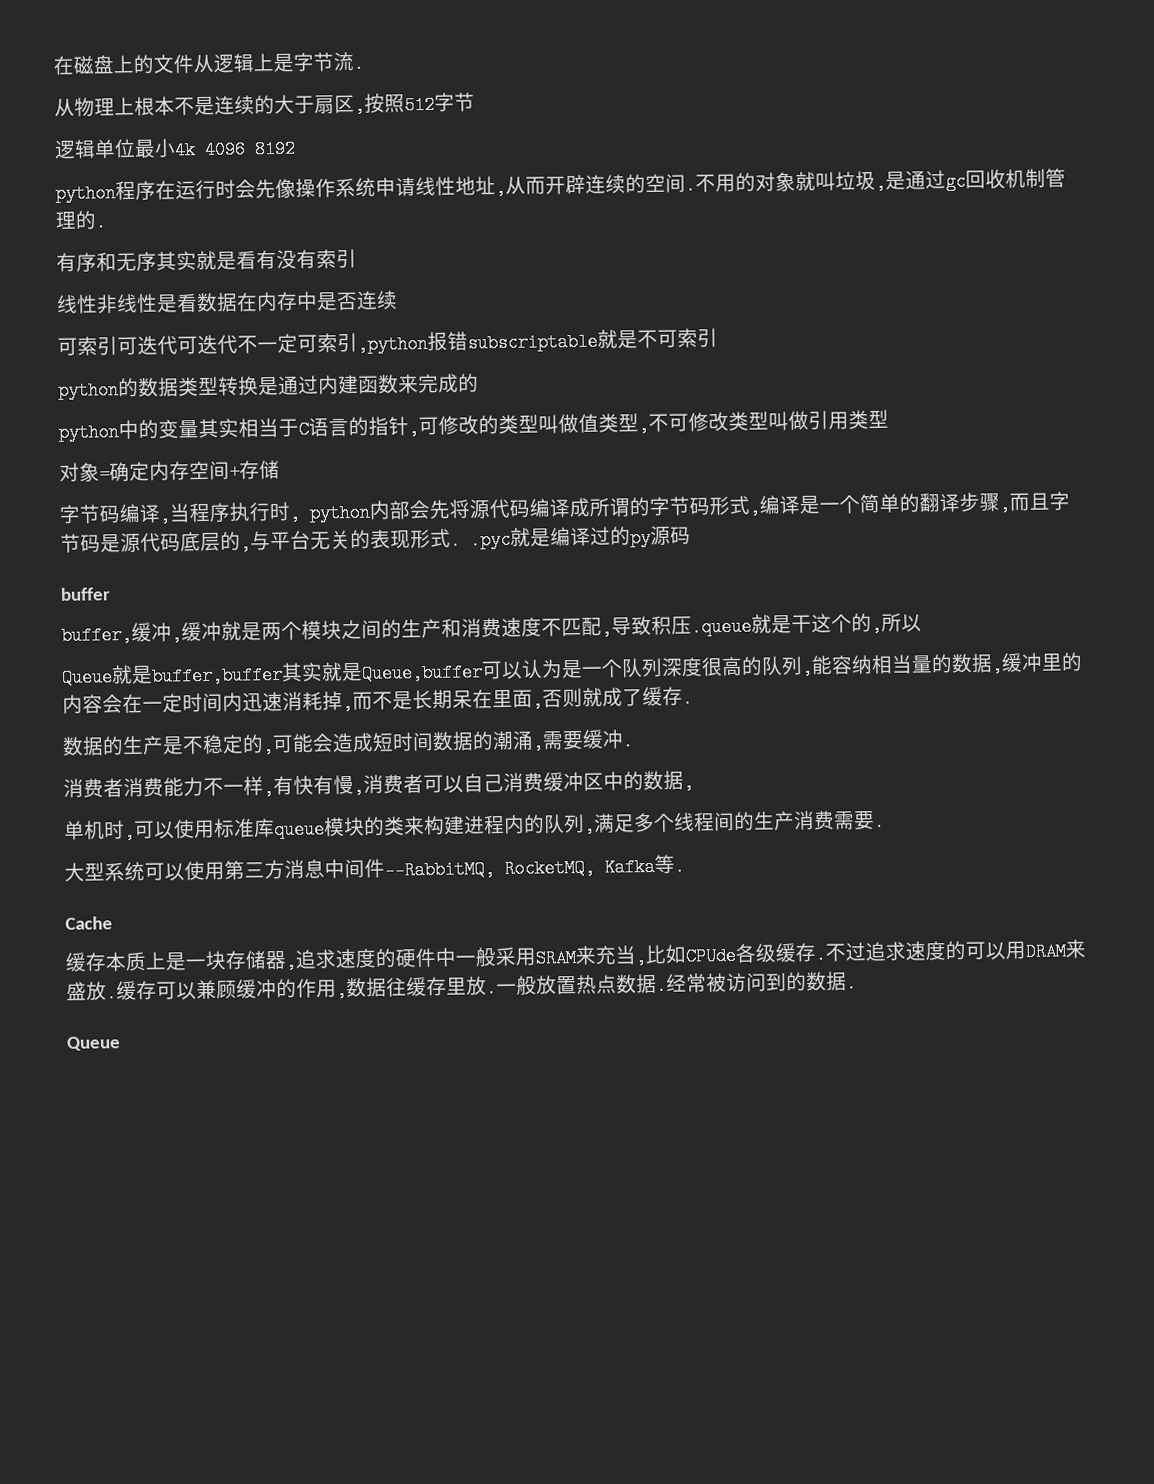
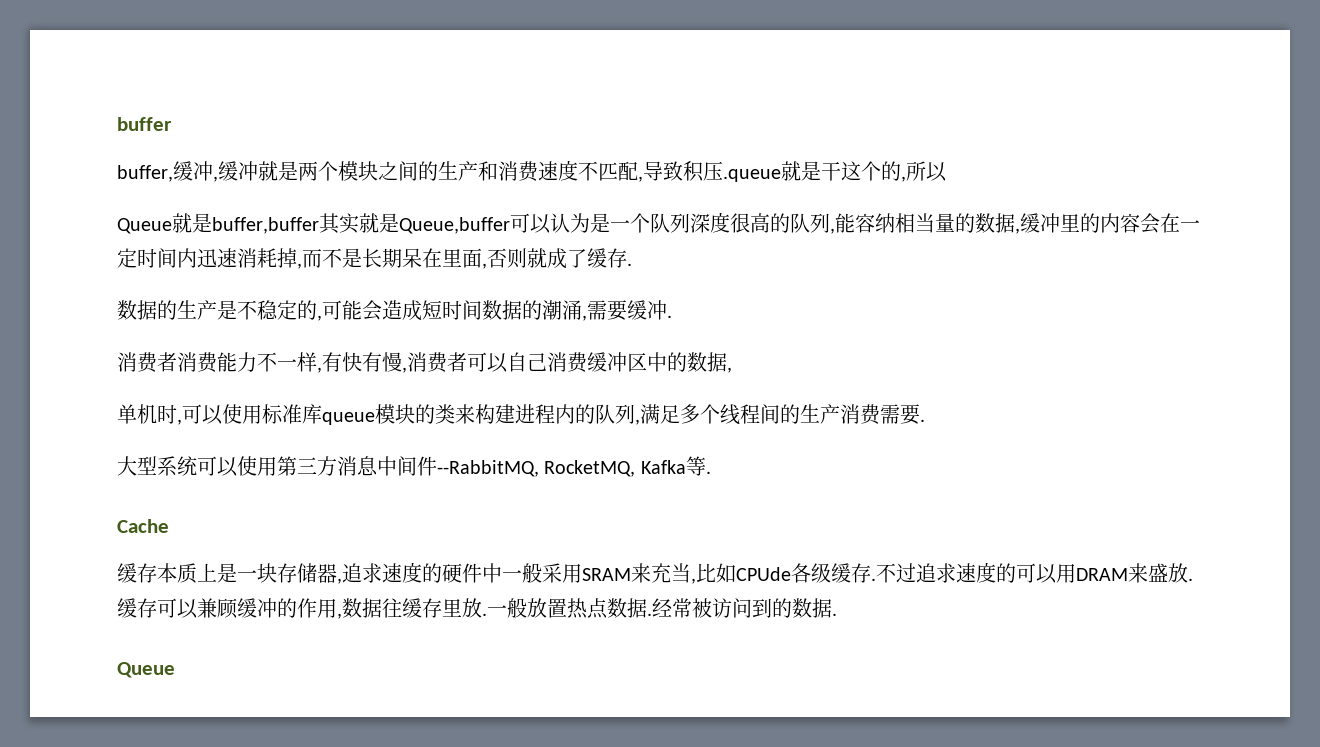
- 在磁盘上的文件从逻辑上是字节流.
- 从物理上根本不是连续的大于扇区,按照512字节
- 逻辑单位最小4k 4096 8192
- python程序在运行时会先像操作系统申请线性地址,从而开辟连续的空间.不用的对象就叫垃圾,是通过gc回收机制管理的.
- 有序和无序其实就是看有没有索引
- 线性非线性是看数据在内存中是否连续
- 可索引可迭代可迭代不一定可索引,python报错subscriptable就是不可索引
- python的数据类型转换是通过内建函数来完成的
- python中的变量其实相当于C语言的指针,可修改的类型叫做值类型,不可修改类型叫做引用类型
- 对象=确定内存空间+存储
- 字节码编译,当程序执行时, python内部会先将源代码编译成所谓的字节码形式,编译是一个简单的翻译步骤,而且字节码是源代码底层的,与平台无关的表现形式. .pyc就是编译过的py源码

